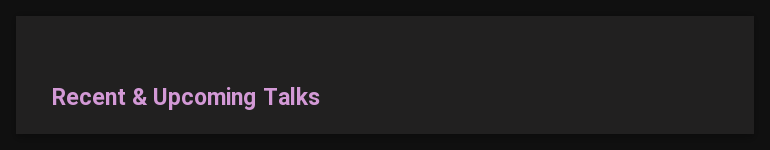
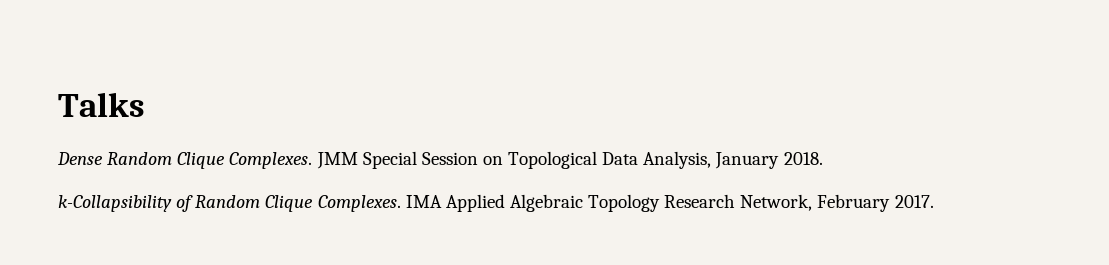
- Recent & Upcoming Talks
+ Talks
+ Dense Random Clique Complexes. JMM Special Session on Topological Data Analysis, January 2018.
+ k-Collapsibility of Random Clique Complexes. IMA Applied Algebraic Topology Research Network, February 2017.

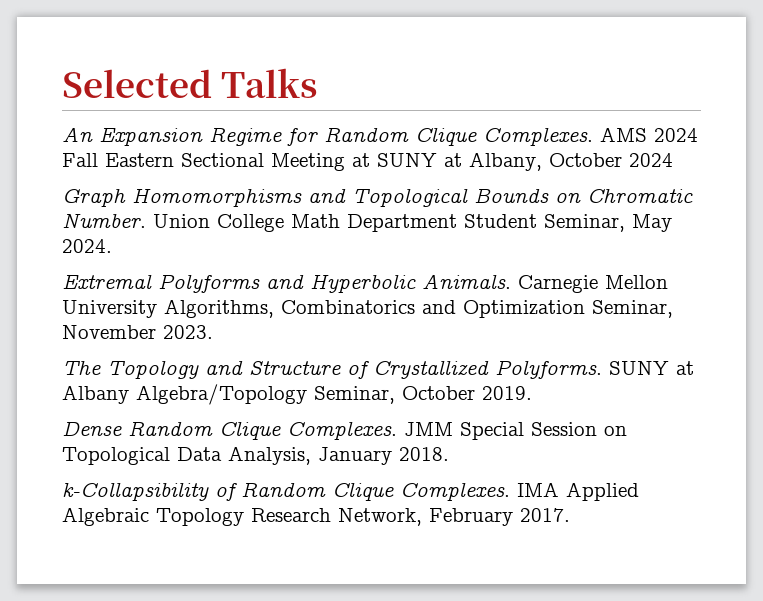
- Talks
+ Selected Talks
+ An Expansion Regime for Random Clique Complexes. AMS 2024 Fall Eastern Sectional Meeting at SUNY at Albany, October 2024
+ Graph Homomorphisms and Topological Bounds on Chromatic Number. Union College Math Department Student Seminar, May 2024.
+ Extremal Polyforms and Hyperbolic Animals. Carnegie Mellon University Algorithms, Combinatorics and Optimization Seminar, November 2023.
+ The Topology and Structure of Crystallized Polyforms. SUNY at Albany Algebra/Topology Seminar, October 2019.

